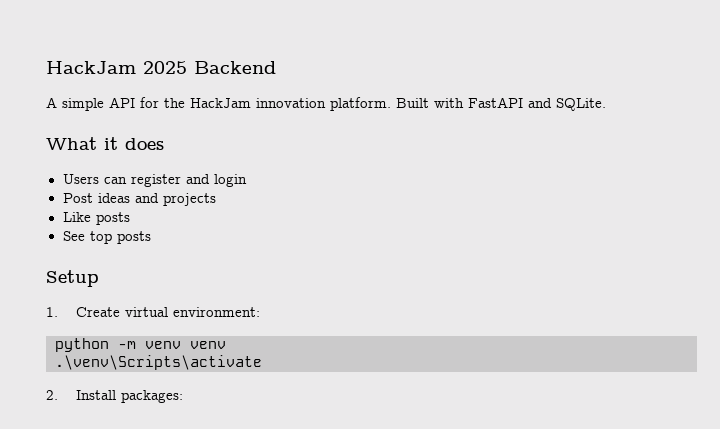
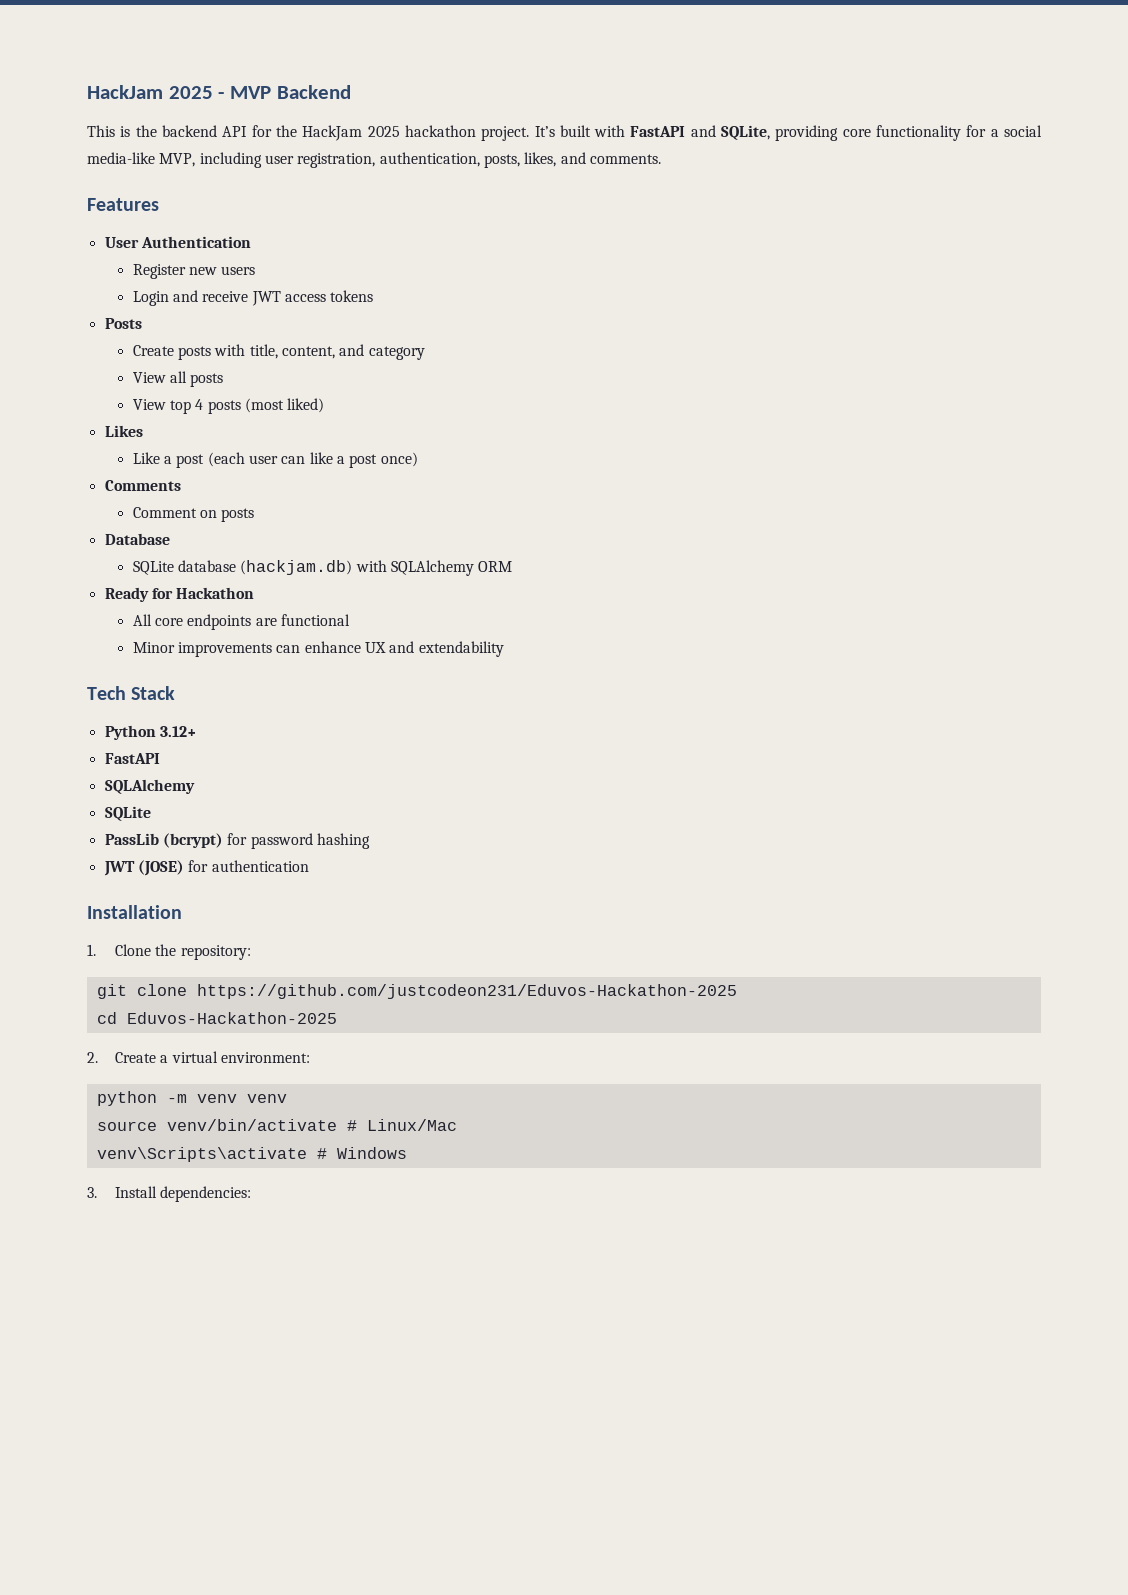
- HackJam 2025 Backend
+ HackJam 2025 - MVP Backend
- A simple API for the HackJam innovation platform. Built with FastAPI and SQLite.
- What it does
- Users can register and login
- Post ideas and projects
- Like posts
- See top posts
- Setup
- 1. Create virtual environment:
+ This is the backend API for the HackJam 2025 hackathon project. It’s built with FastAPI and SQLite, providing core functionality for a social media-like MVP, including user registration, authentication, posts, likes, and comments.
+ Features
+ User Authentication
+ Register new users
+ Login and receive JWT access tokens
+ Posts
+ Create posts with title, content, and category
+ View all posts
+ View top 4 posts (most liked)
+ Likes
+ Like a post (each user can like a post once)
+ Comments
+ Comment on posts
+ Database
+ SQLite database (hackjam.db) with SQLAlchemy ORM
+ Ready for Hackathon
+ All core endpoints are functional
+ Minor improvements can enhance UX and extendability
+ Tech Stack
+ Python 3.12+
+ FastAPI
+ SQLAlchemy
+ SQLite
+ PassLib (bcrypt) for password hashing
+ JWT (JOSE) for authentication
+ Installation
+ 1. Clone the repository:
+ git clone https://github.com/justcodeon231/Eduvos-Hackathon-2025
+ cd Eduvos-Hackathon-2025
+ 2. Create a virtual environment:
- .\venv\Scripts\activate
- 2. Install packages:
+ source venv/bin/activate # Linux/Mac
+ venv\Scripts\activate # Windows
+ 3. Install dependencies:

